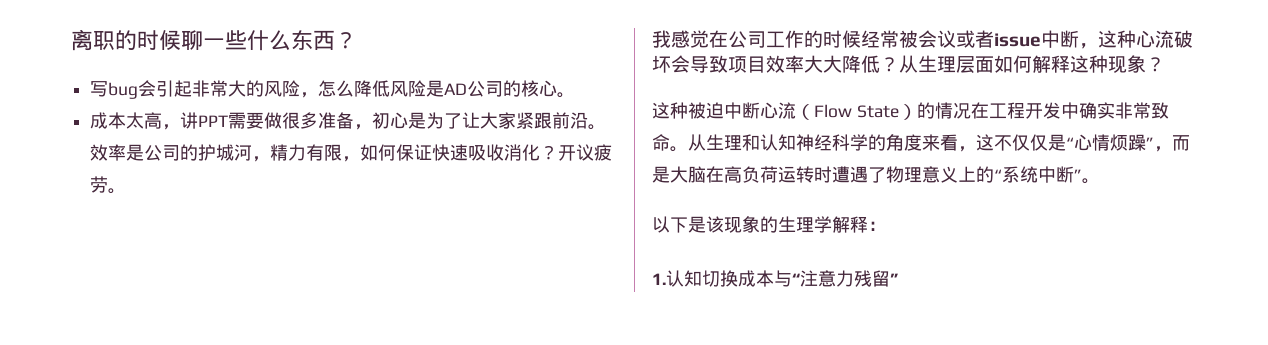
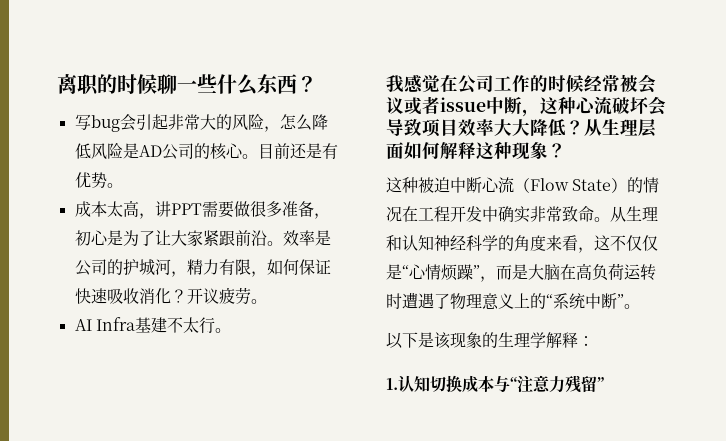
+ 目前还是有优势。
+ AI Infra基建不太行。

